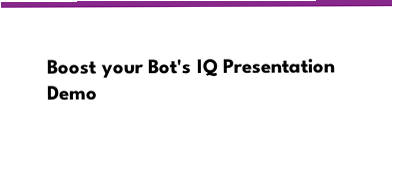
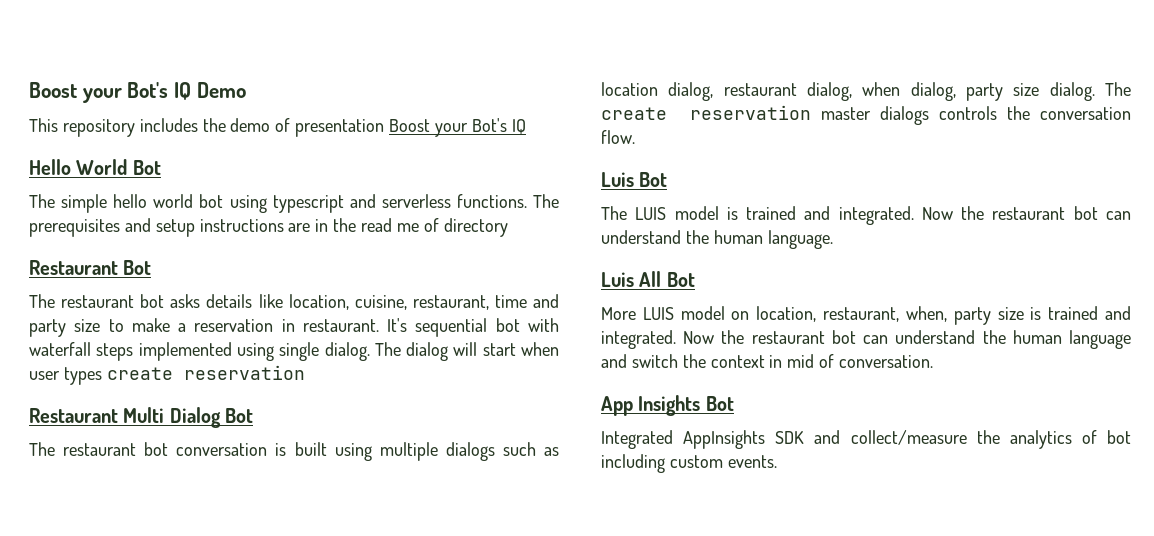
- Boost your Bot's IQ Presentation Demo
+ Boost your Bot's IQ Demo
+ This repository includes the demo of presentation Boost your Bot's IQ
+ Hello World Bot
+ The simple hello world bot using typescript and serverless functions. The prerequisites and setup instructions are in the read me of directory
+ Restaurant Bot
+ The restaurant bot asks details like location, cuisine, restaurant, time and party size to make a reservation in restaurant. It's sequential bot with waterfall steps implemented using single dialog. The dialog will start when user types create reservation
+ Restaurant Multi Dialog Bot
+ The restaurant bot conversation is built using multiple dialogs such as location dialog, restaurant dialog, when dialog, party size dialog. The create reservation master dialogs controls the conversation flow.
+ Luis Bot
+ The LUIS model is trained and integrated. Now the restaurant bot can understand the human language.
+ Luis All Bot
+ More LUIS model on location, restaurant, when, party size is trained and integrated. Now the restaurant bot can understand the human language and switch the context in mid of conversation.
+ App Insights Bot
+ Integrated AppInsights SDK and collect/measure the analytics of bot including custom events.

